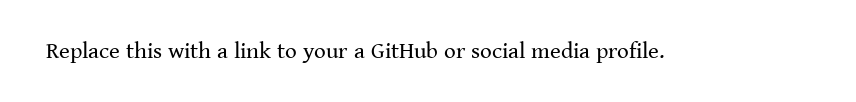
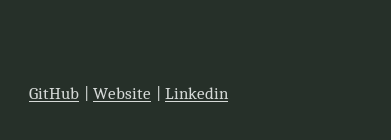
- Replace this with a link to your a GitHub or social media profile.
+ GitHub | Website | Linkedin

